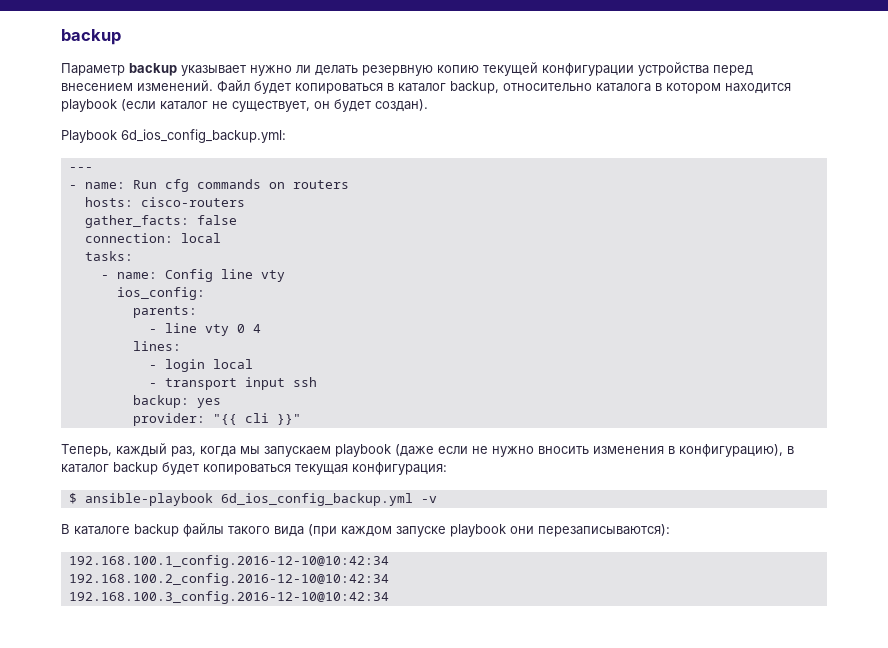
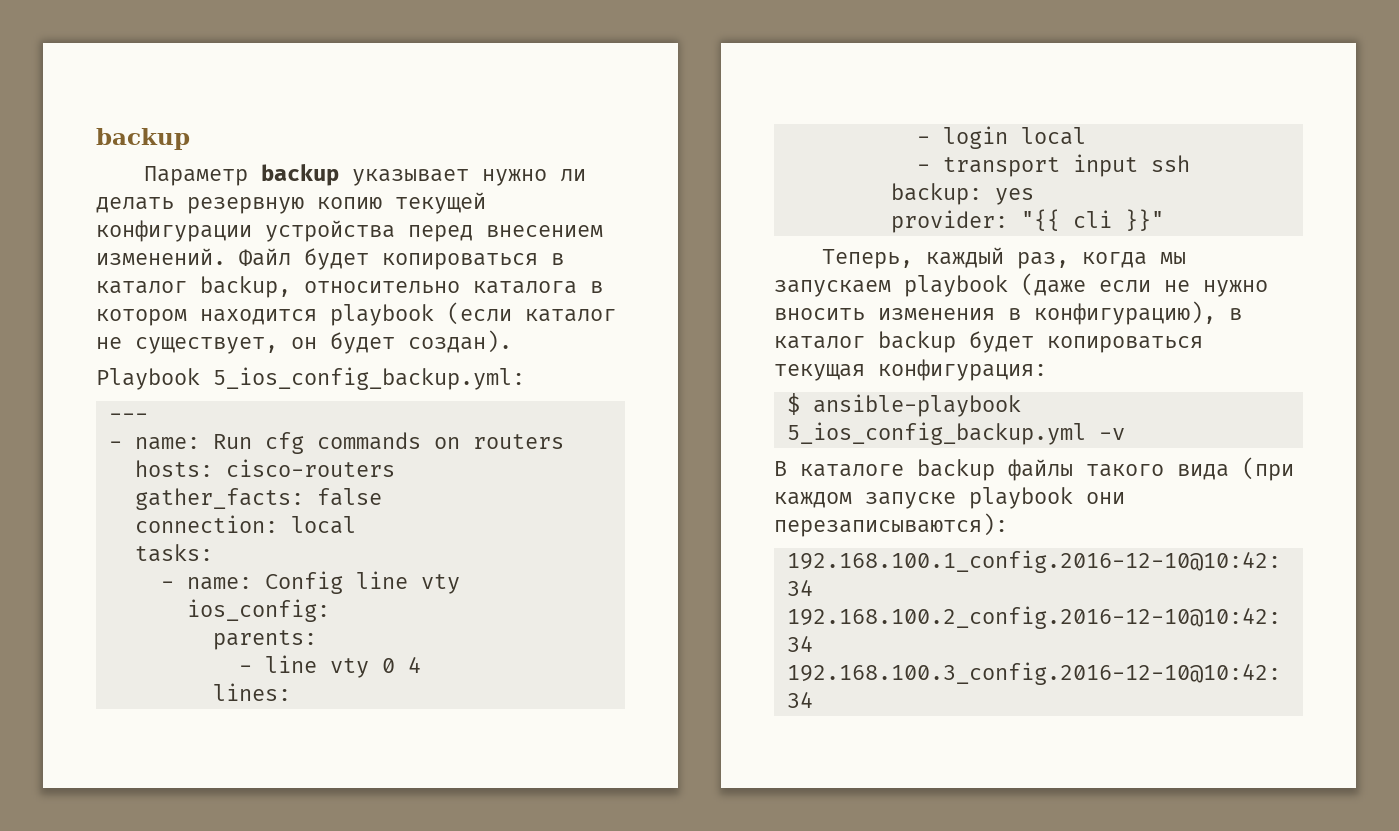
- Playbook 6d_ios_config_backup.yml:
+ Playbook 5_ios_config_backup.yml:
- $ ansible-playbook 6d_ios_config_backup.yml -v
+ $ ansible-playbook 5_ios_config_backup.yml -v

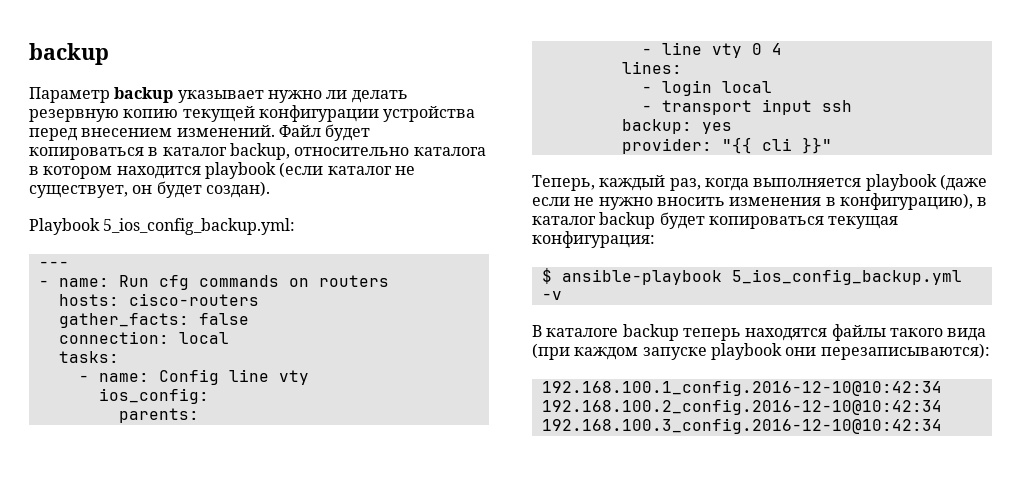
- Теперь, каждый раз, когда мы запускаем playbook (даже если не нужно вносить изменения в конфигурацию), в каталог backup будет копироваться текущая конфигурация:
+ Теперь, каждый раз, когда выполняется playbook (даже если не нужно вносить изменения в конфигурацию), в каталог backup будет копироваться текущая конфигурация:
- В каталоге backup файлы такого вида (при каждом запуске playbook они перезаписываются):
+ В каталоге backup теперь находятся файлы такого вида (при каждом запуске playbook они перезаписываются):

